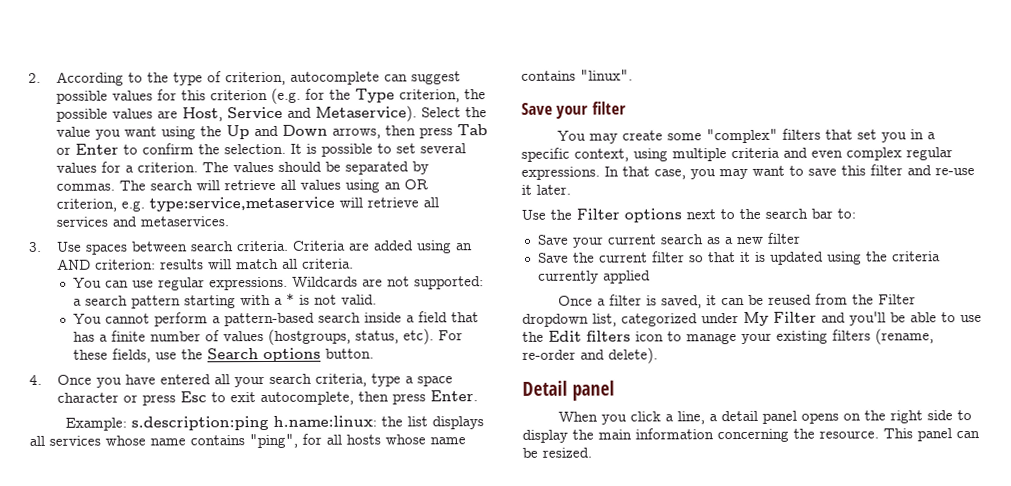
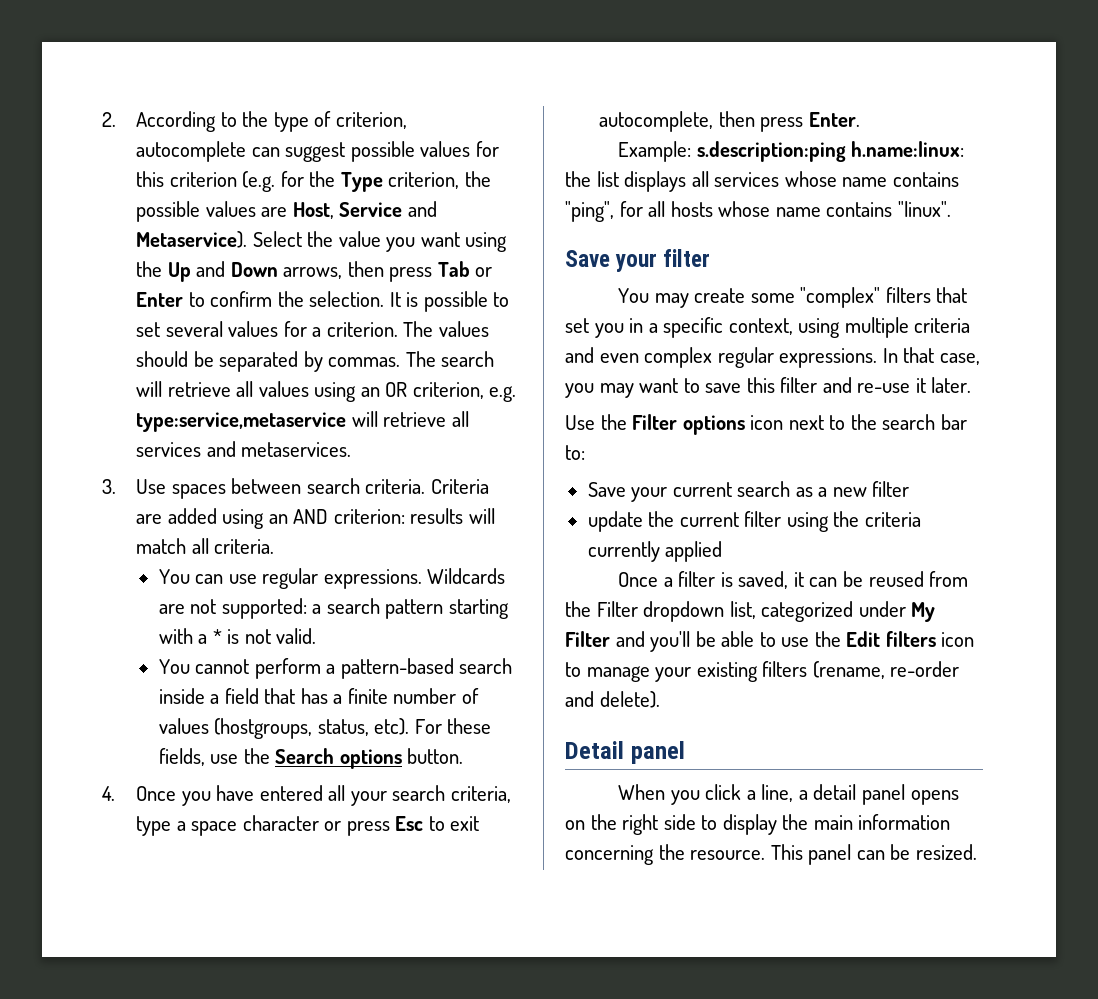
- Use the Filter options next to the search bar to:
+ Use the Filter options icon next to the search bar to:
- Save the current filter so that it is updated using the criteria currently applied
+ update the current filter using the criteria currently applied

